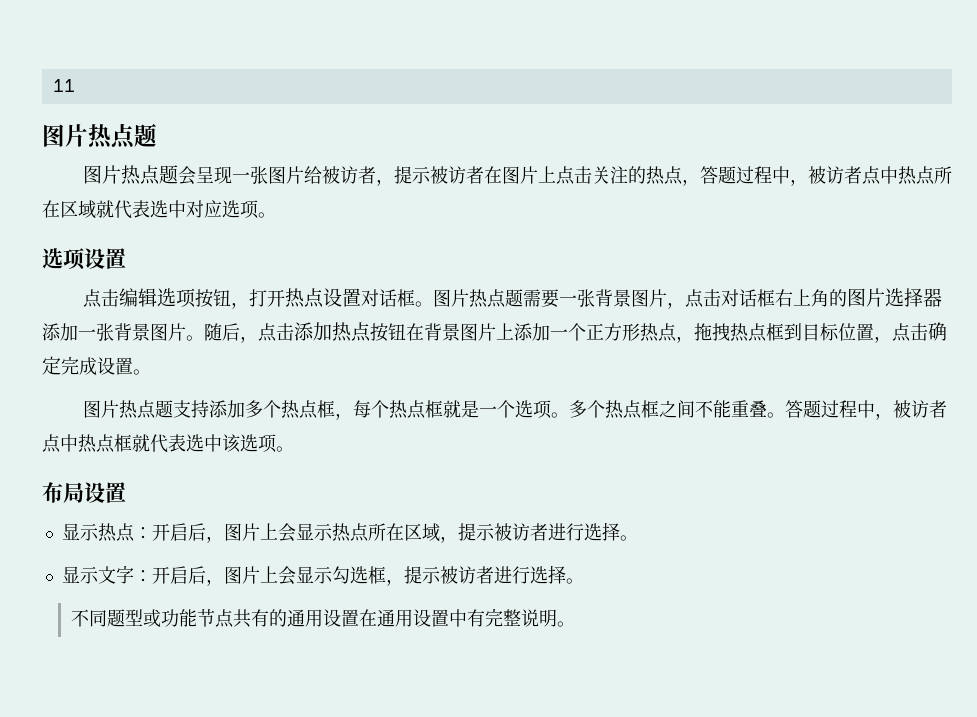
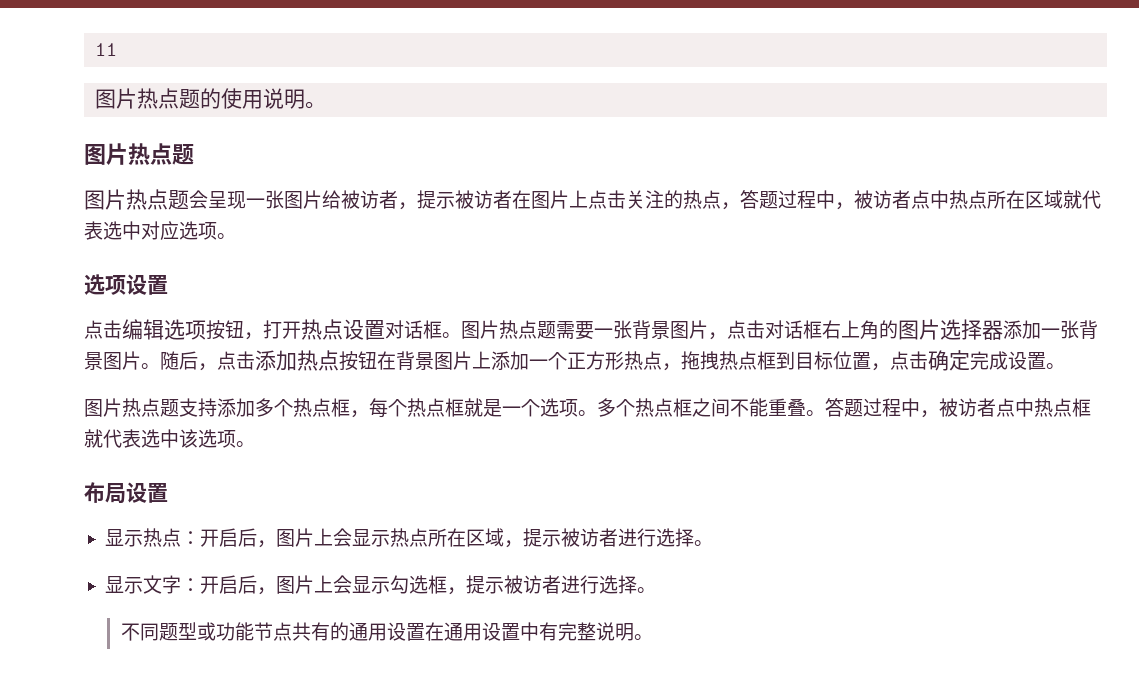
+ 图片热点题的使用说明。

